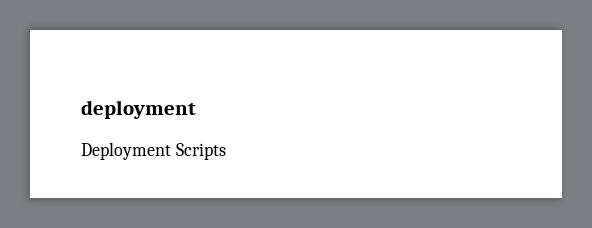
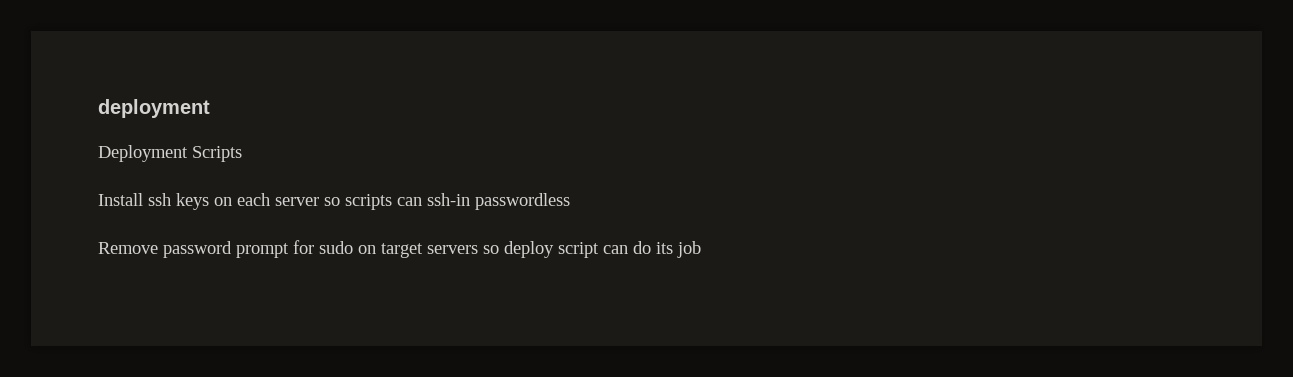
+ Install ssh keys on each server so scripts can ssh-in passwordless
+ Remove password prompt for sudo on target servers so deploy script can do its job

